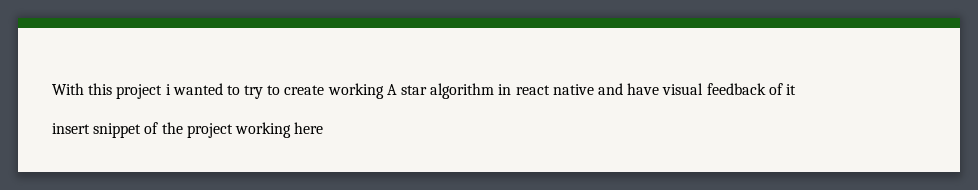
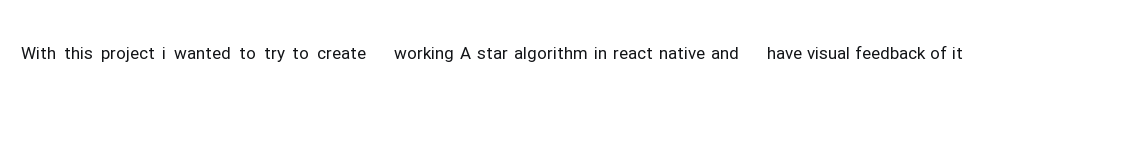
- insert snippet of the project working here

